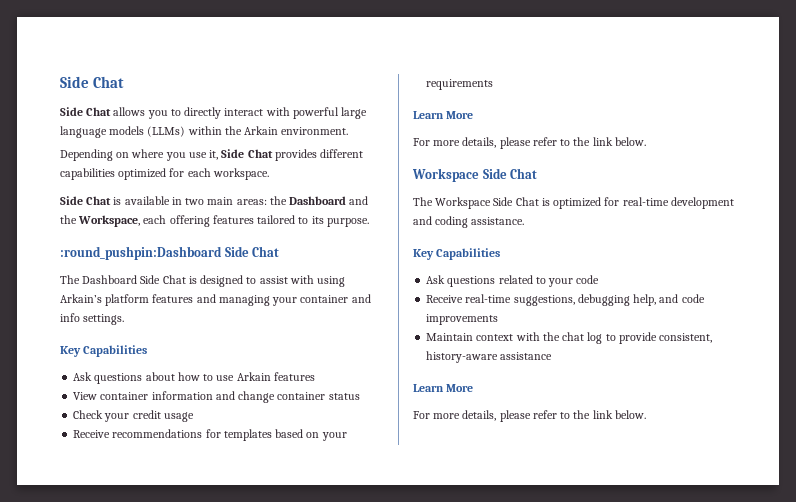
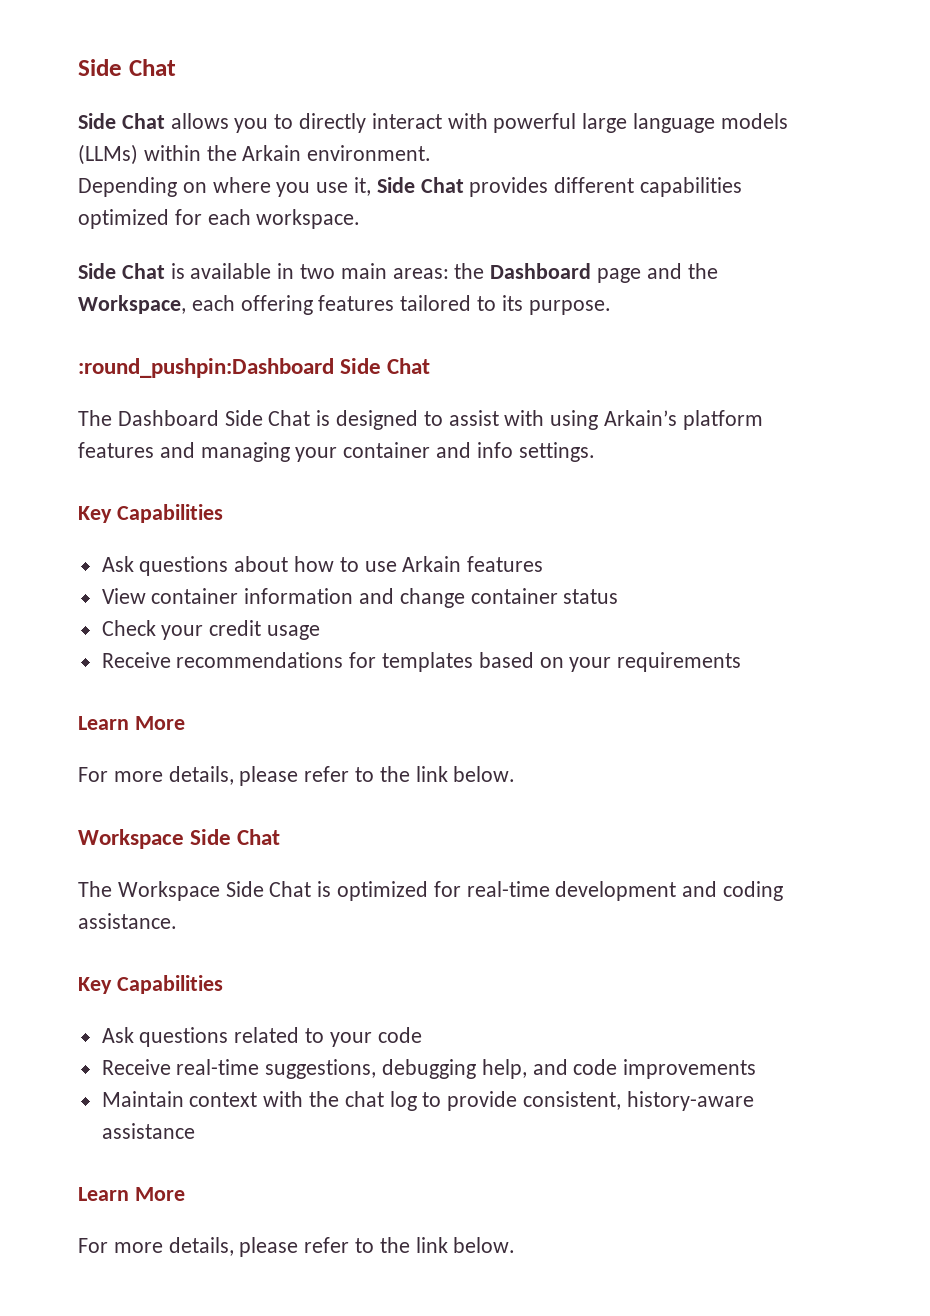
- Side Chat is available in two main areas: the Dashboard and the Workspace, each offering features tailored to its purpose.
+ Side Chat is available in two main areas: the Dashboard page and the Workspace, each offering features tailored to its purpose.

